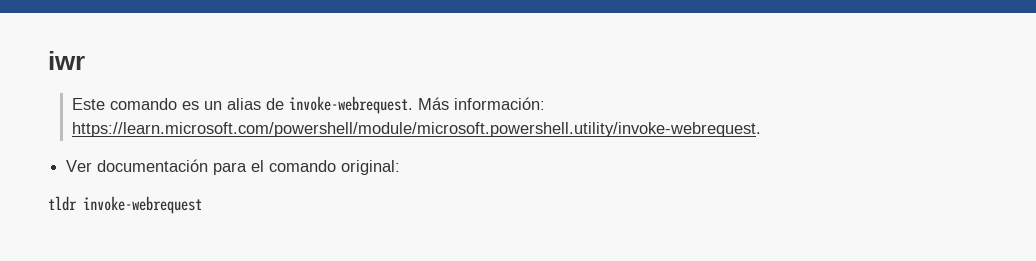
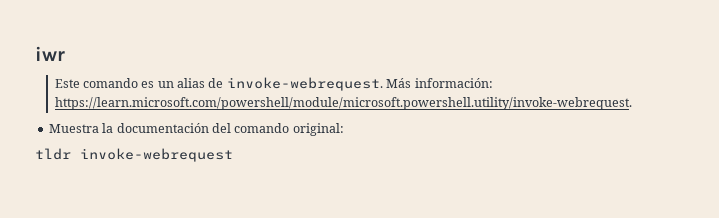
- Ver documentación para el comando original:
+ Muestra la documentación del comando original:

